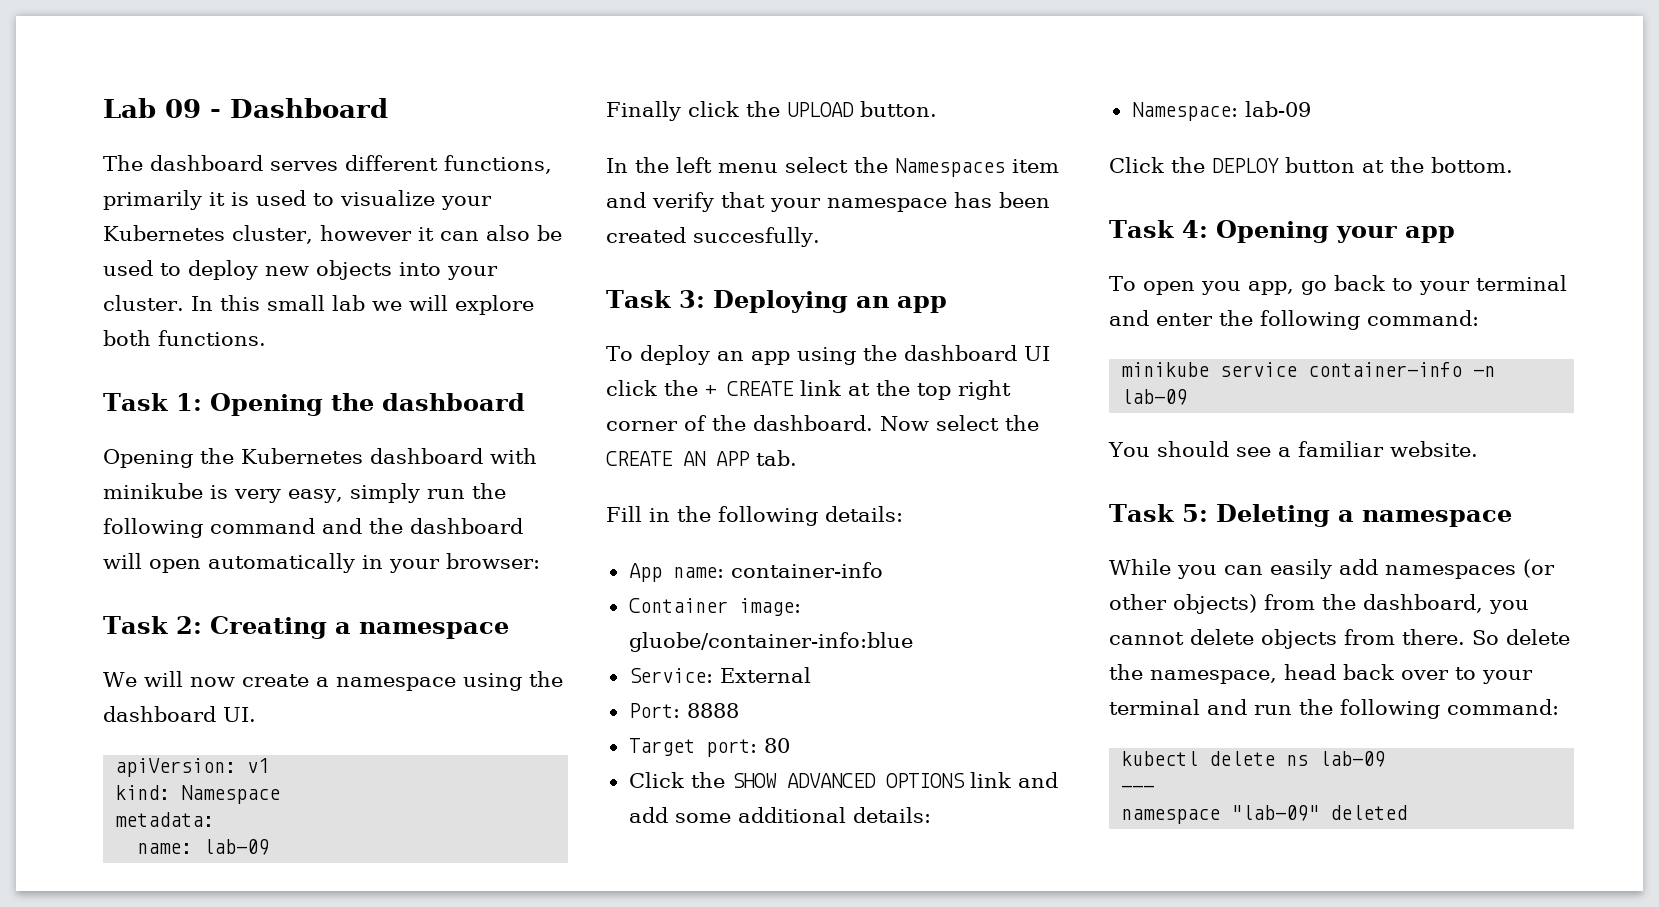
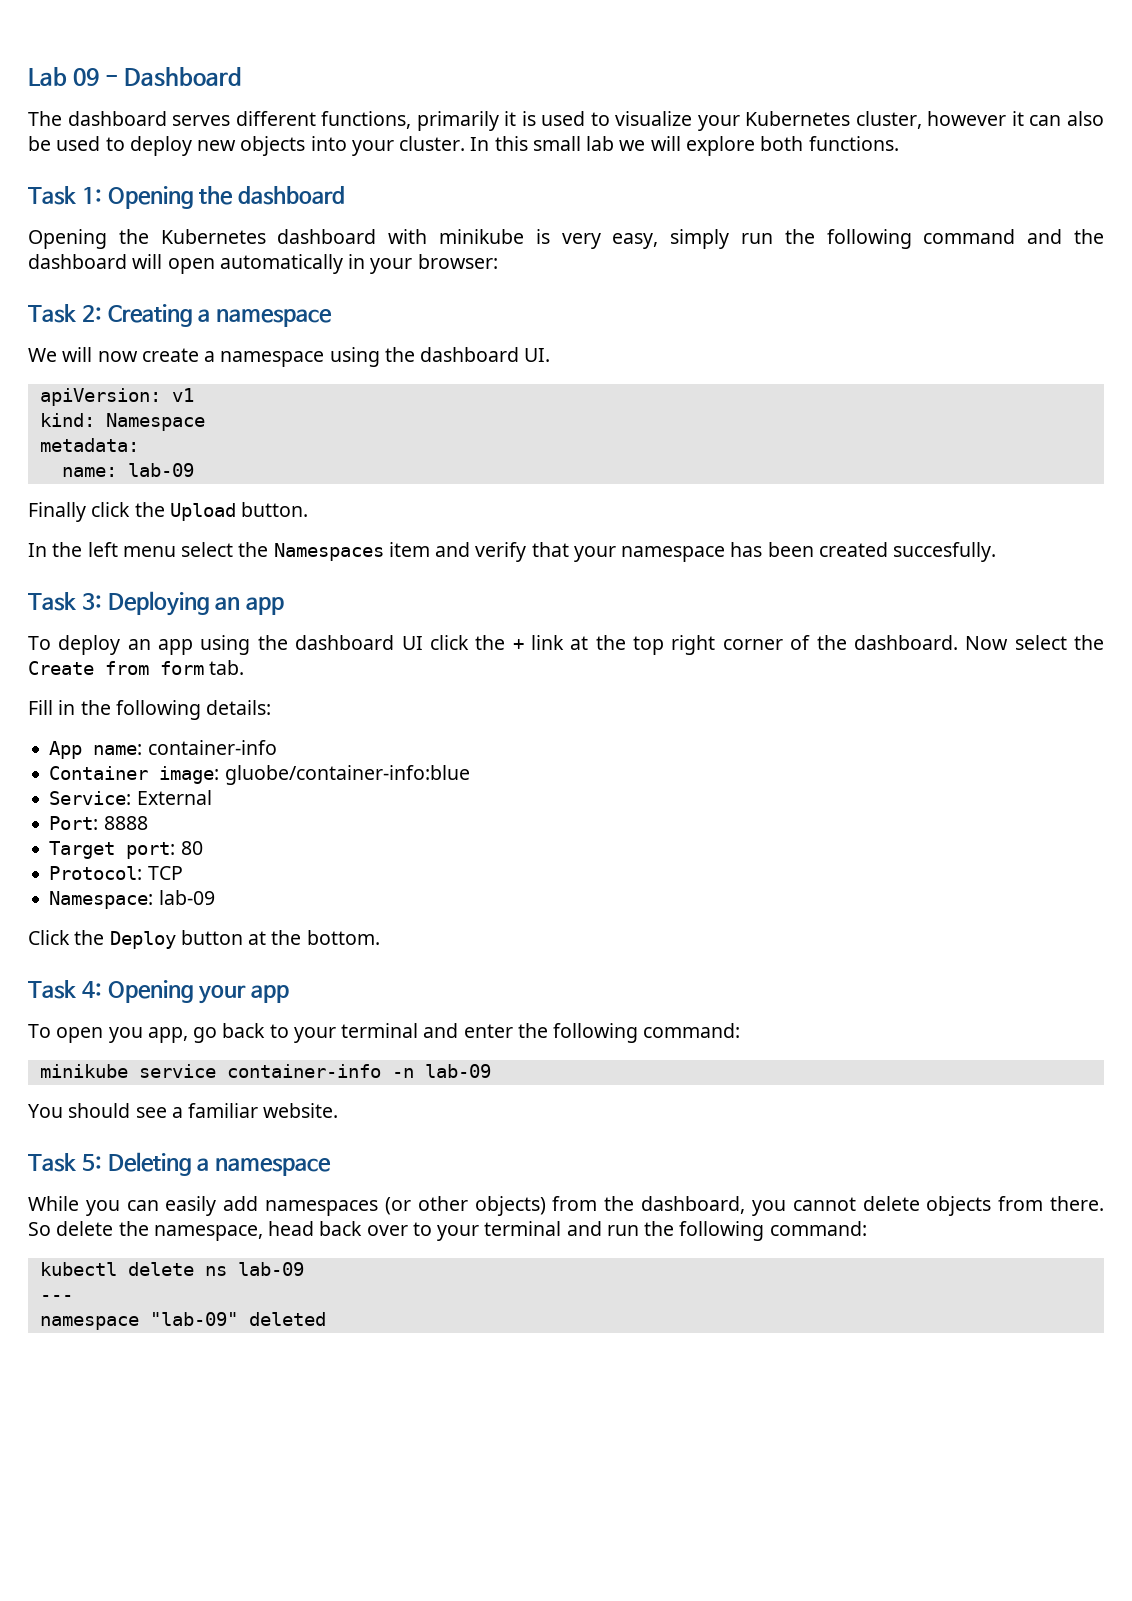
- Finally click the UPLOAD button.
+ Finally click the Upload button.
- To deploy an app using the dashboard UI click the + CREATE link at the top right corner of the dashboard.
+ To deploy an app using the dashboard UI click the + link at the top right corner of the dashboard.
- Now select the CREATE AN APP tab.
+ Now select the Create from form tab.
- Click the SHOW ADVANCED OPTIONS link and add some additional details:
+ Protocol: TCP
- Click the DEPLOY button at the bottom.
+ Click the Deploy button at the bottom.

